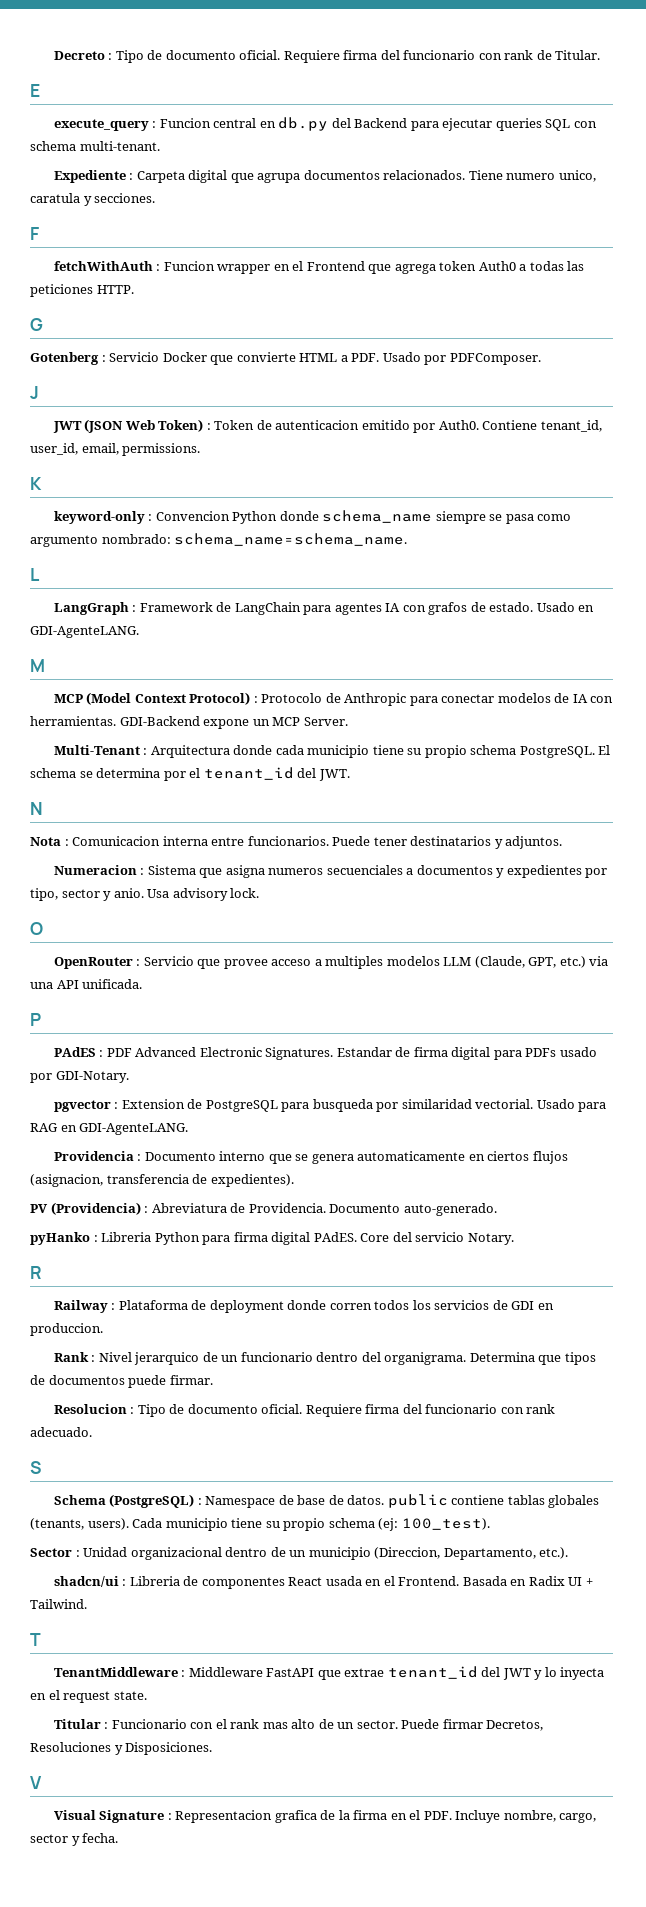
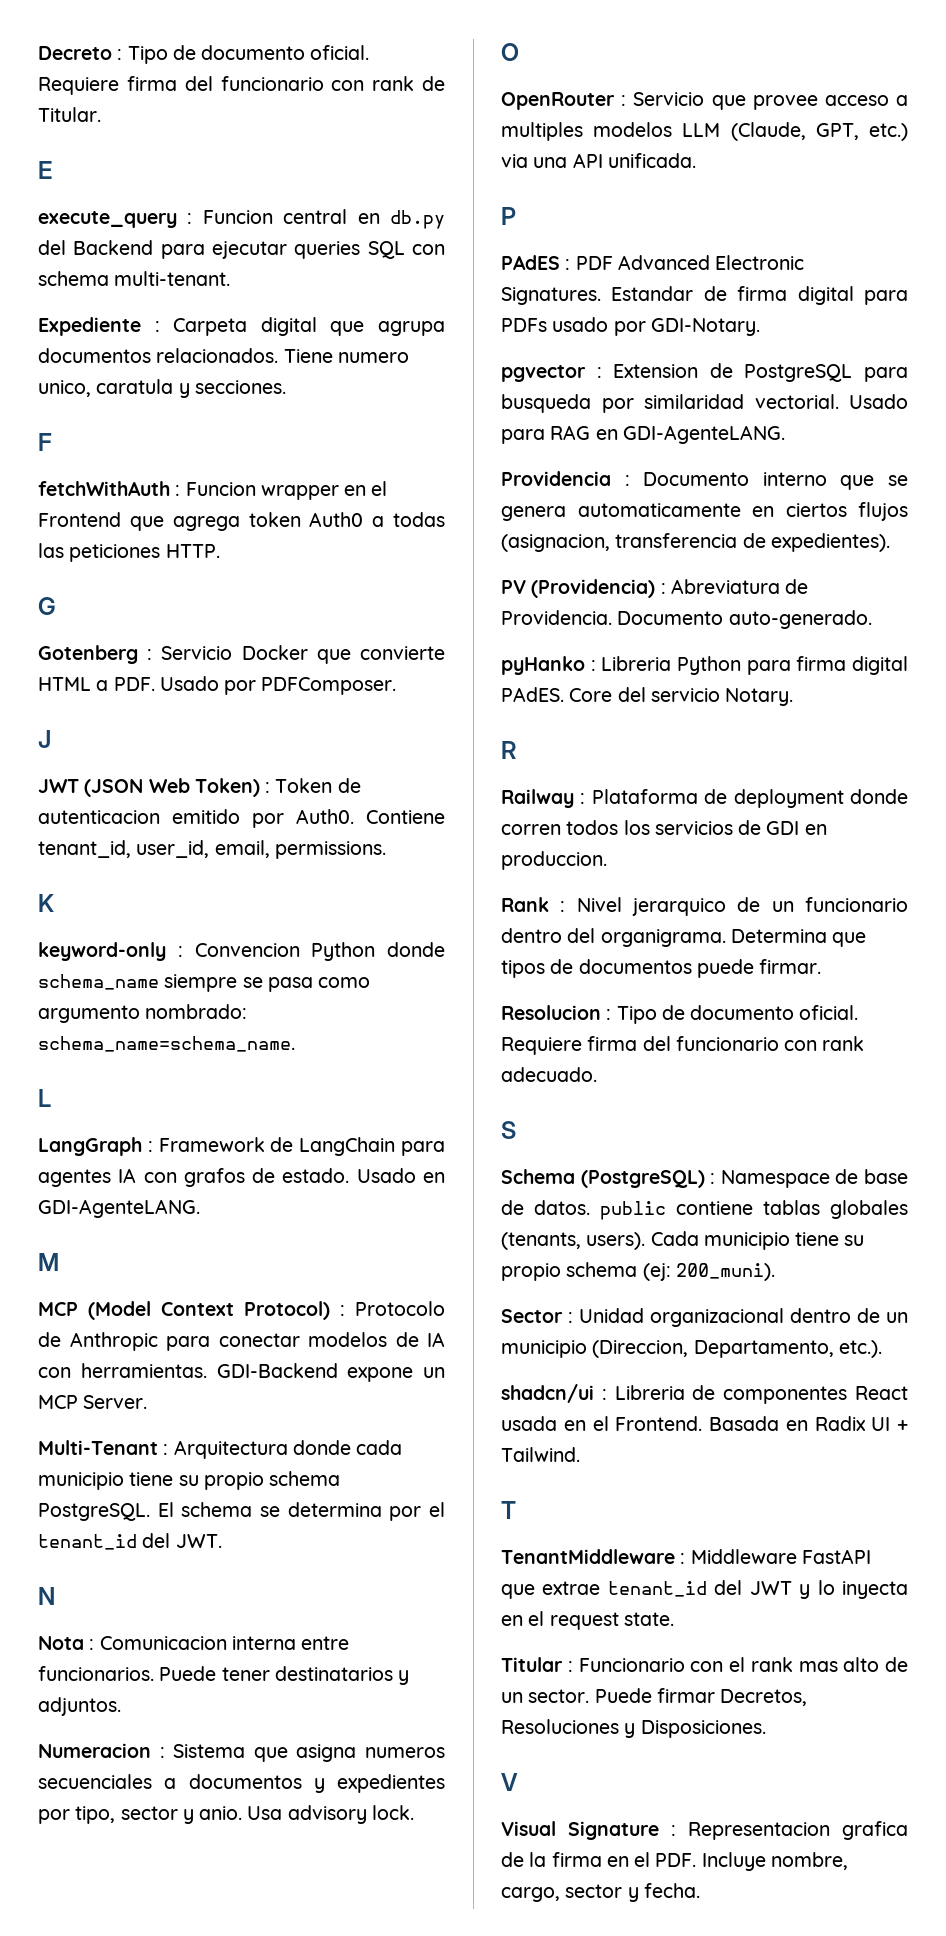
- Cada municipio tiene su propio schema (ej: 100_test).
+ Cada municipio tiene su propio schema (ej: 200_muni).

